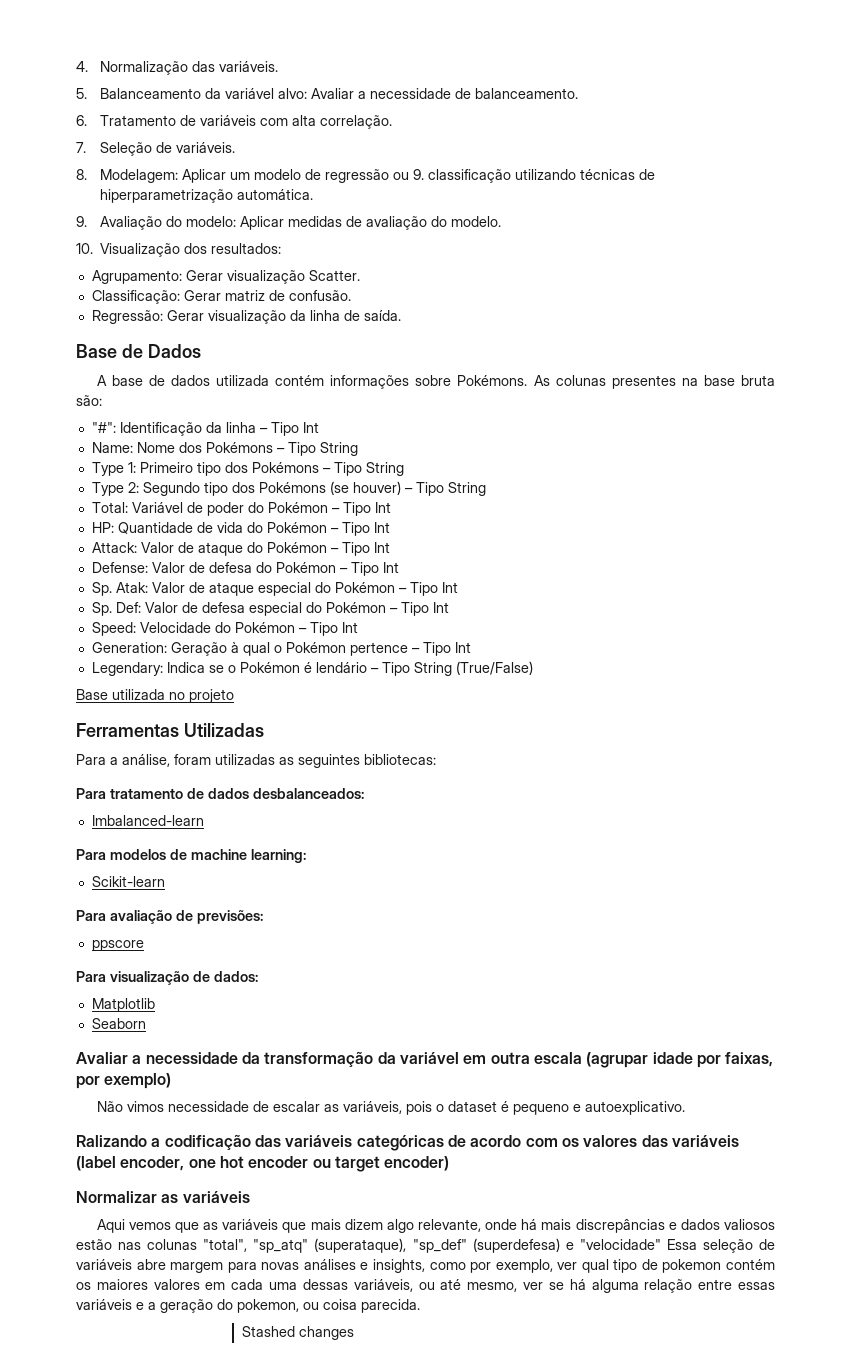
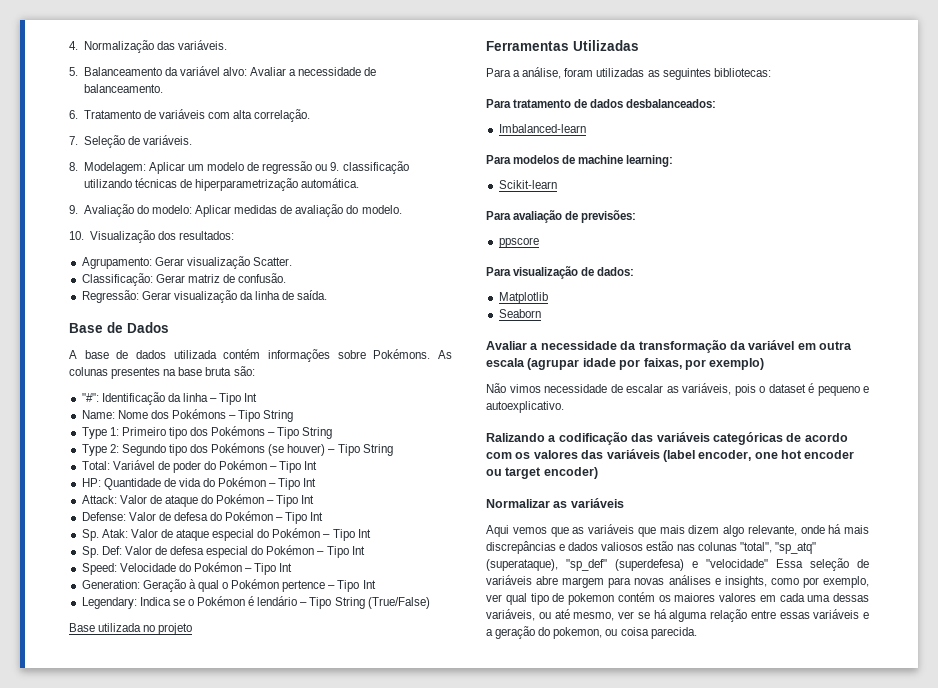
- Stashed changes

